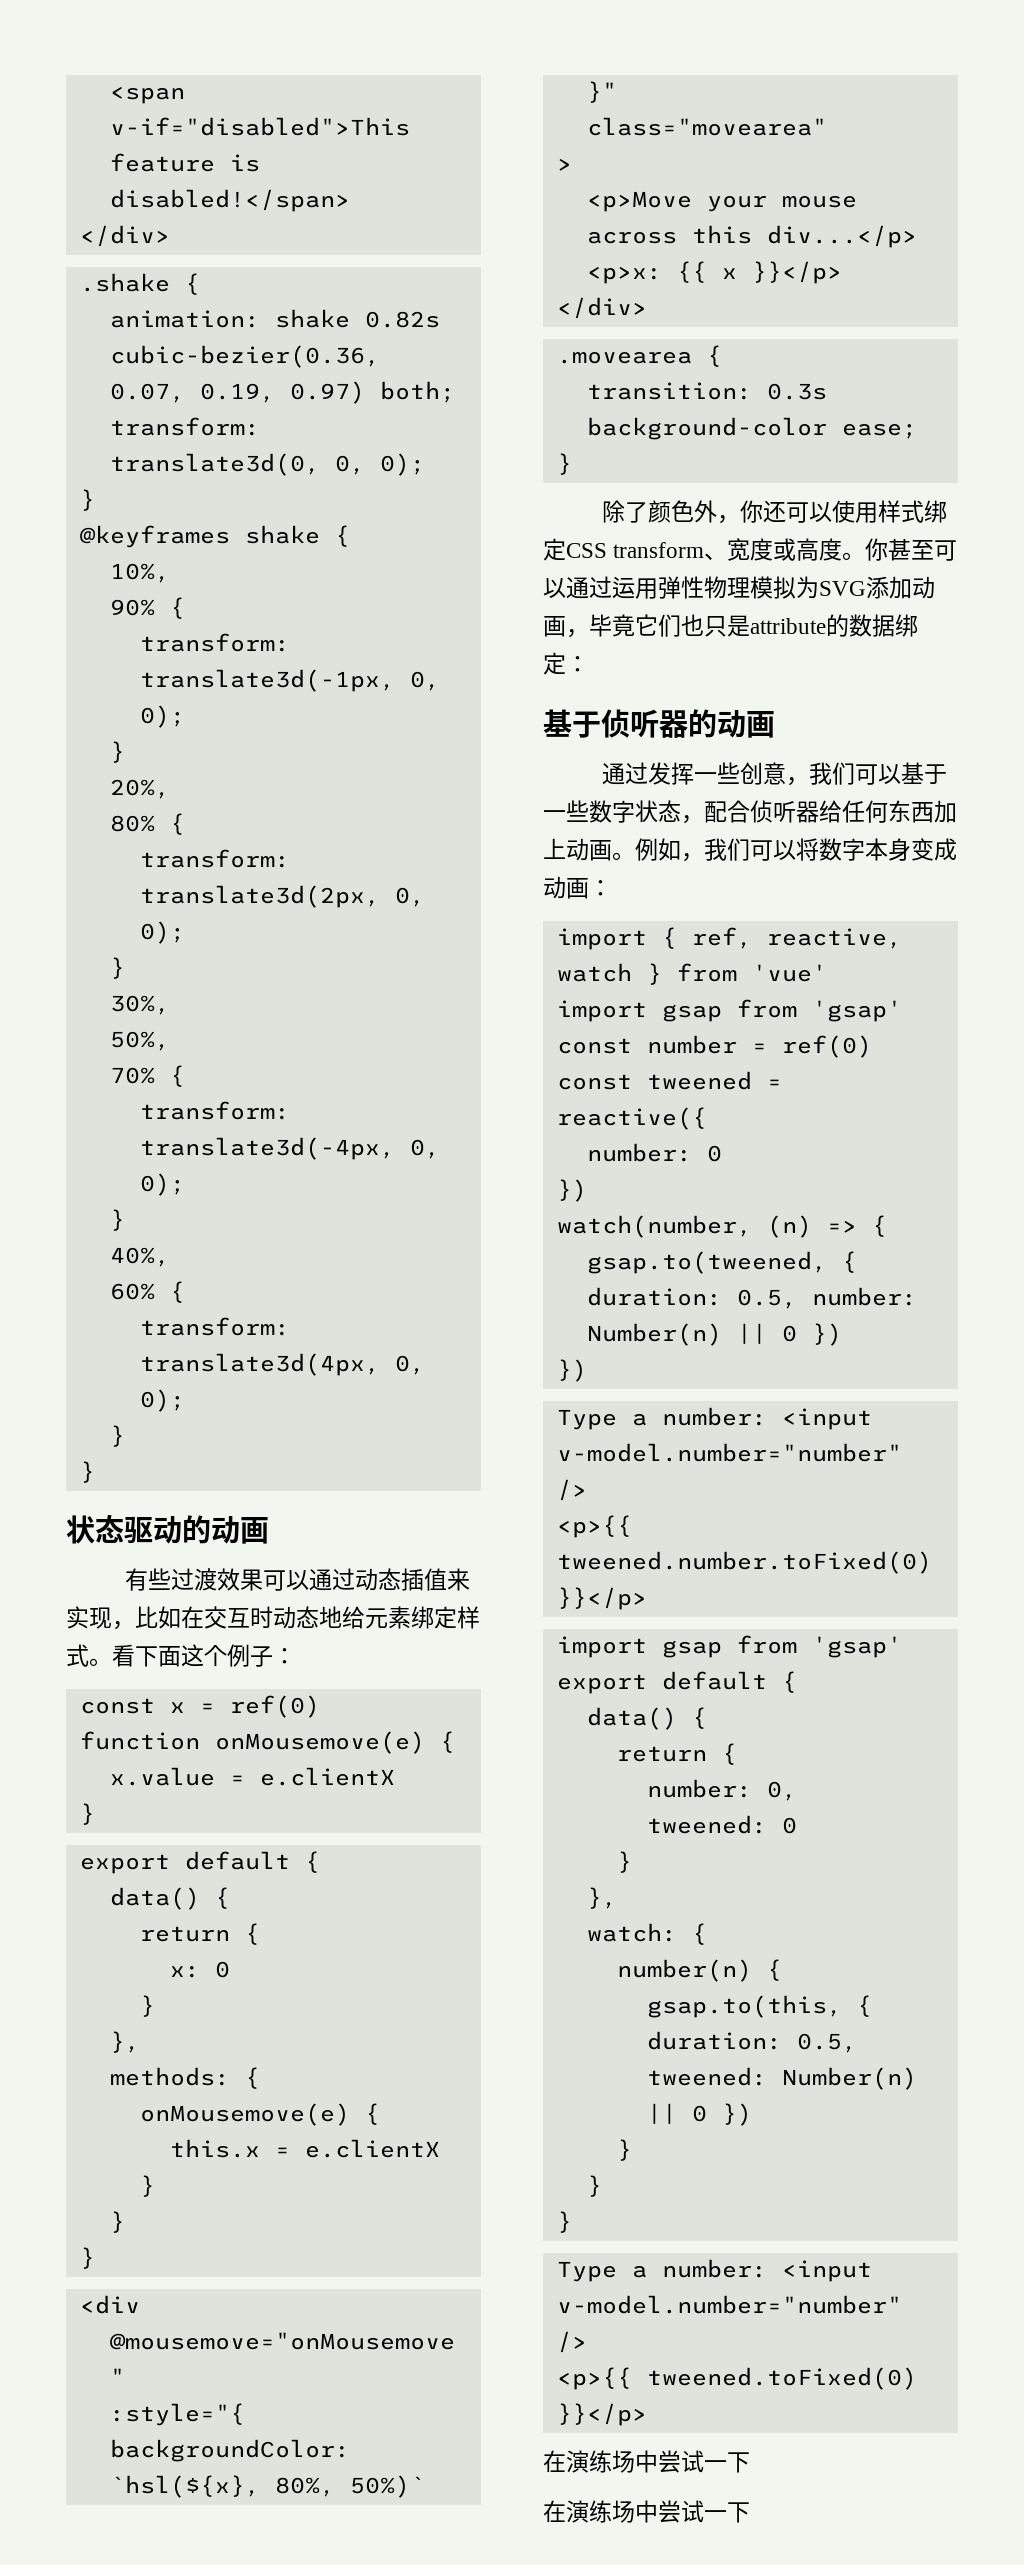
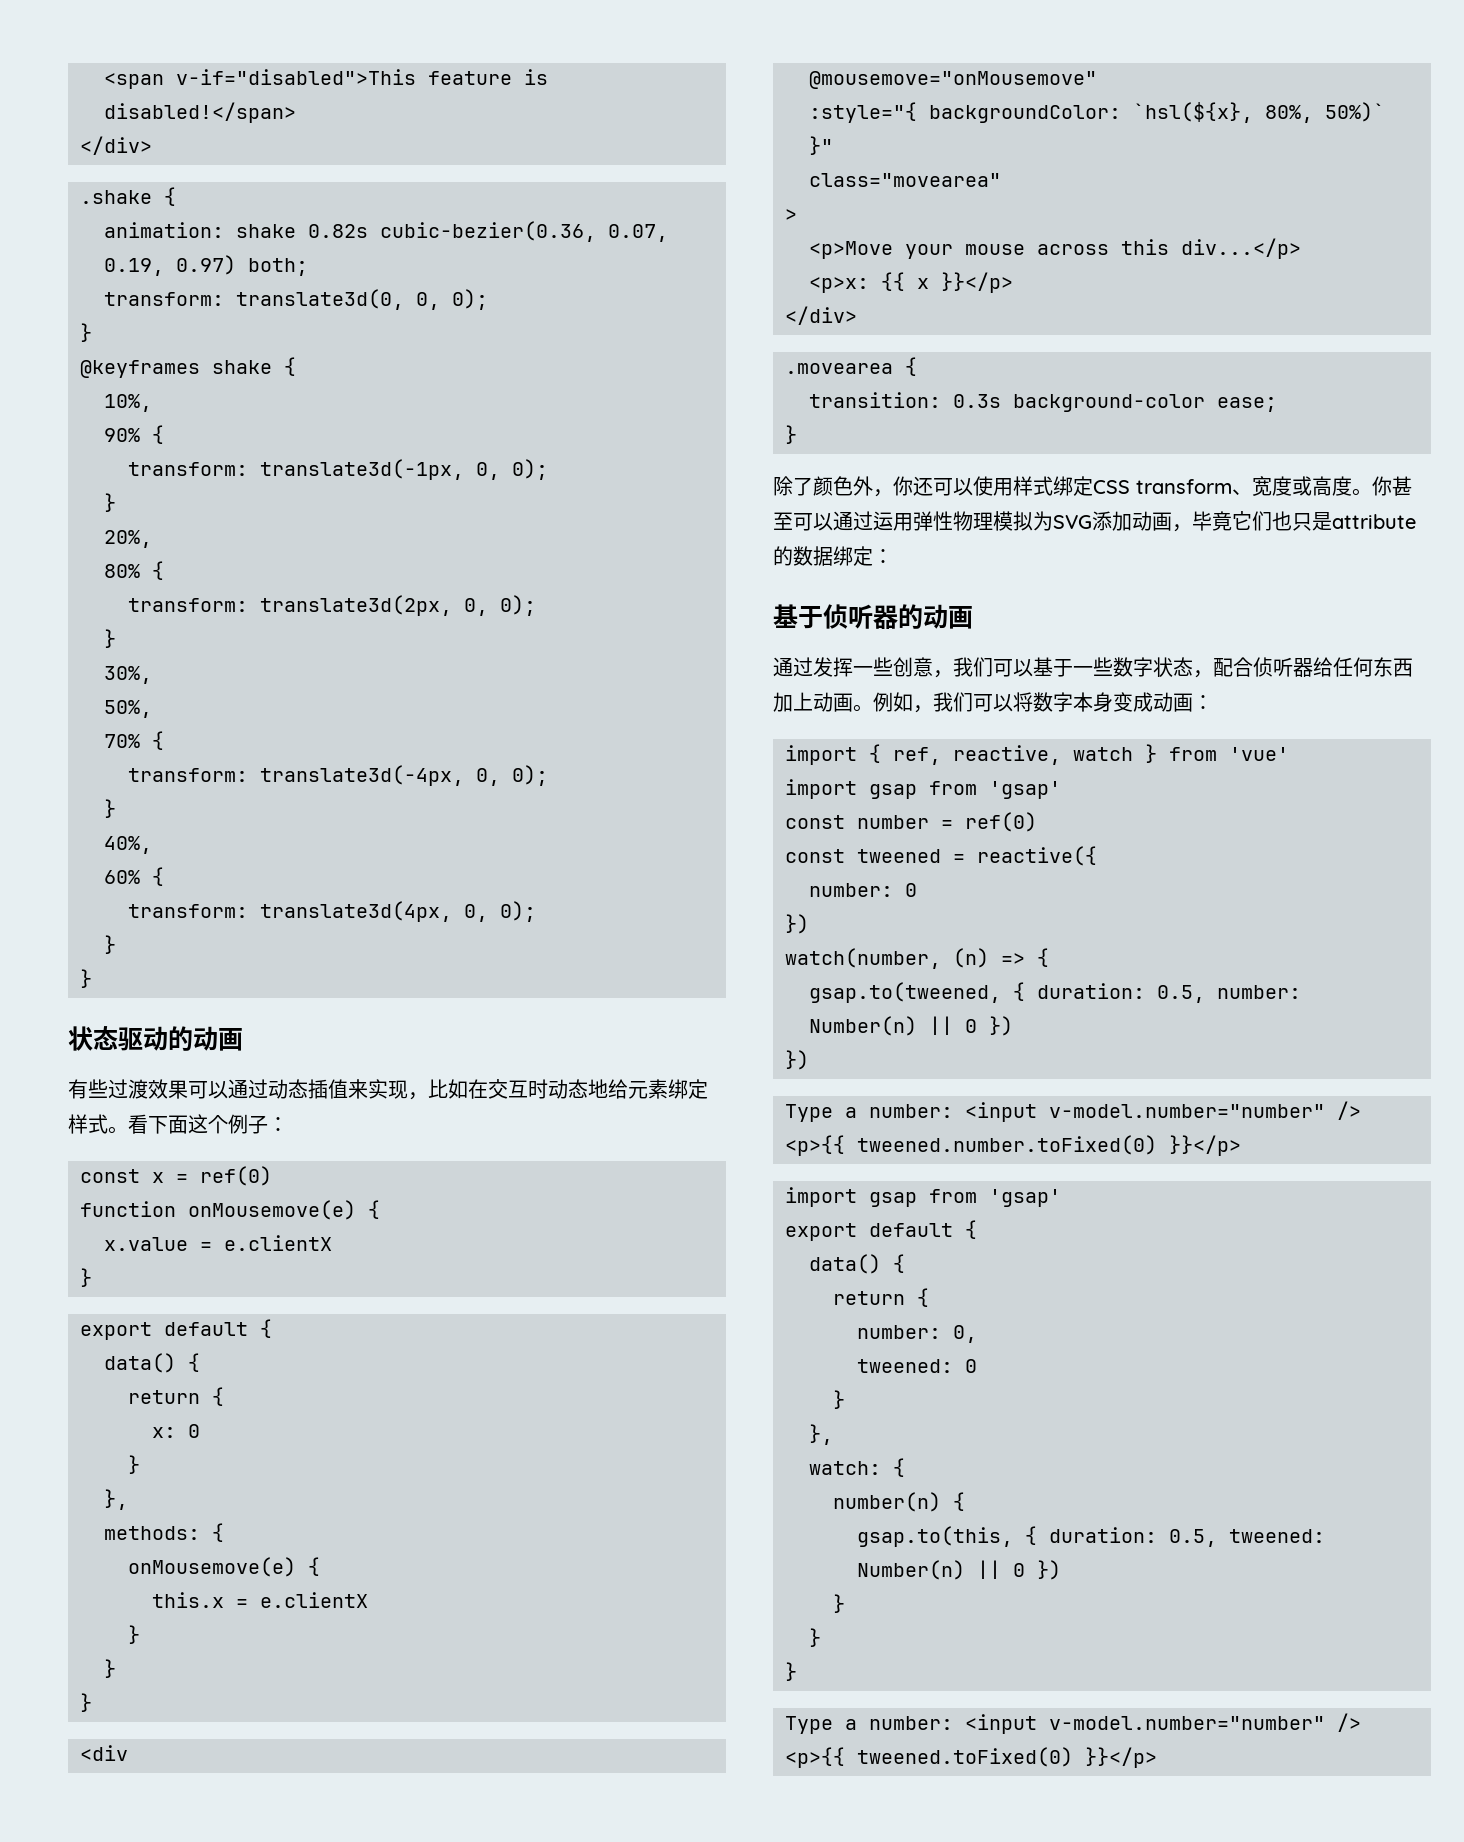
  <p>{{ tweened.toFixed(0) }}</p>
- 在演练场中尝试一下
- 在演练场中尝试一下

